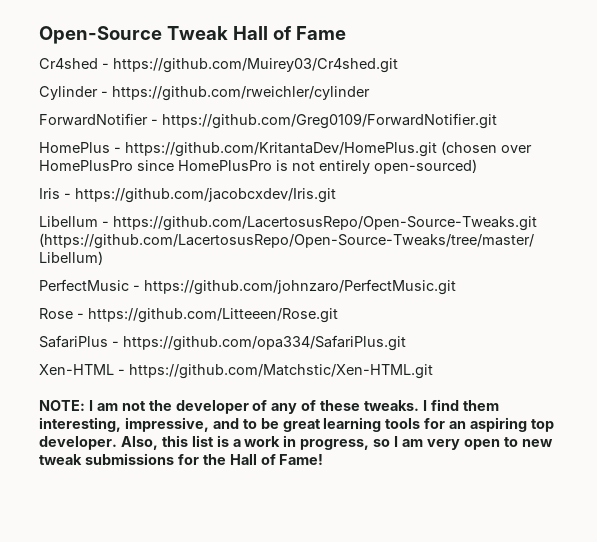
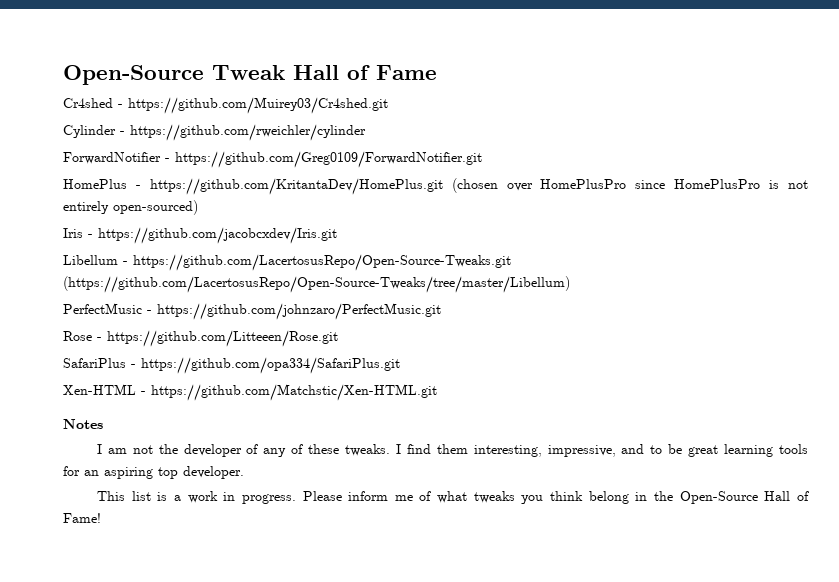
- NOTE: I am not the developer of any of these tweaks.
+ Notes
+ I am not the developer of any of these tweaks.
- I find them interesting, impressive, and to be great learning tools for an aspiring top developer. Also, this list is a work in progress, so I am very open to new tweak submissions for the Hall of Fame!
+ I find them interesting, impressive, and to be great learning tools for an aspiring top developer.
+ This list is a work in progress. Please inform me of what tweaks you think belong in the Open-Source Hall of Fame!

